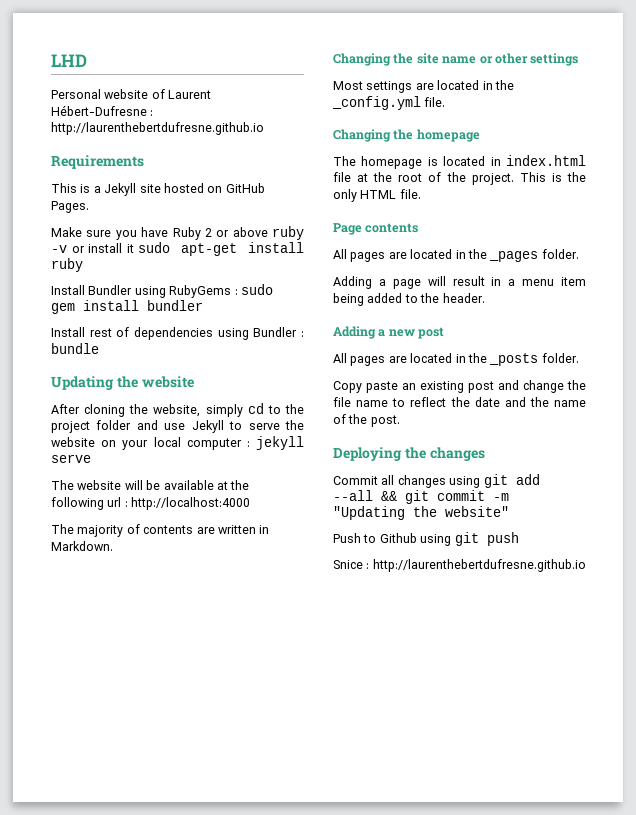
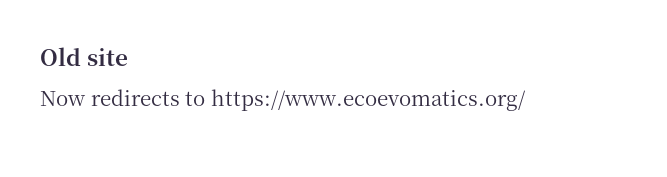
- LHD
- Personal website of Laurent Hébert-Dufresne : http://laurenthebertdufresne.github.io
- Requirements
- This is a Jekyll site hosted on GitHub Pages.
- Make sure you have Ruby 2 or above ruby -v or install it sudo apt-get install ruby
- Install Bundler using RubyGems : sudo gem install bundler
- Install rest of dependencies using Bundler : bundle
- Updating the website
- After cloning the website, simply cd to the project folder and use Jekyll to serve the website on your local computer : jekyll serve
- The website will be available at the following url : http://localhost:4000
- The majority of contents are written in Markdown.
- Changing the site name or other settings
- Most settings are located in the _config.yml file.
- Changing the homepage
- The homepage is located in index.html file at the root of the project. This is the only HTML file.
- Page contents
- All pages are located in the _pages folder.
- Adding a page will result in a menu item being added to the header.
- Adding a new post
- All pages are located in the _posts folder.
- Copy paste an existing post and change the file name to reflect the date and the name of the post.
- Deploying the changes
- Commit all changes using git add --all && git commit -m "Updating the website"
- Push to Github using git push
- Snice : http://laurenthebertdufresne.github.io
+ Old site
+ Now redirects to https://www.ecoevomatics.org/

